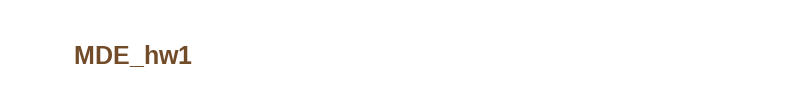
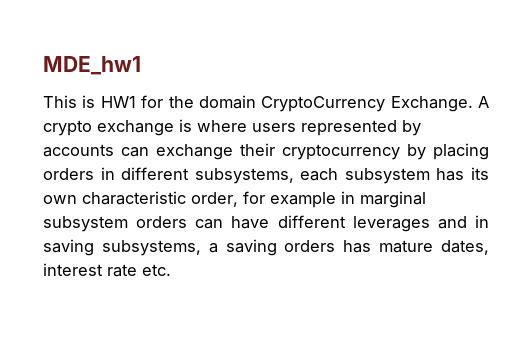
+ This is HW1 for the domain CryptoCurrency Exchange. A crypto exchange is where users represented by accounts can exchange their cryptocurrency by placing orders in different subsystems, each subsystem has its own characteristic order, for example in marginal subsystem orders can have different leverages and in saving subsystems, a saving orders has mature dates, interest rate etc.

